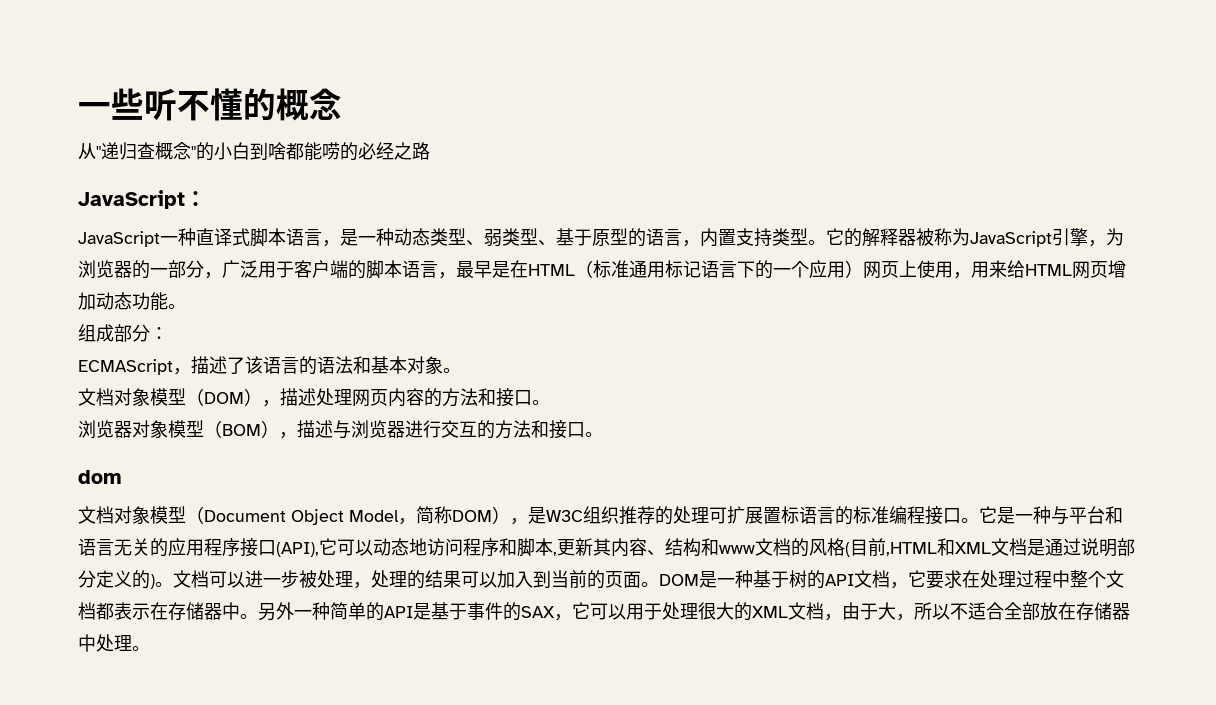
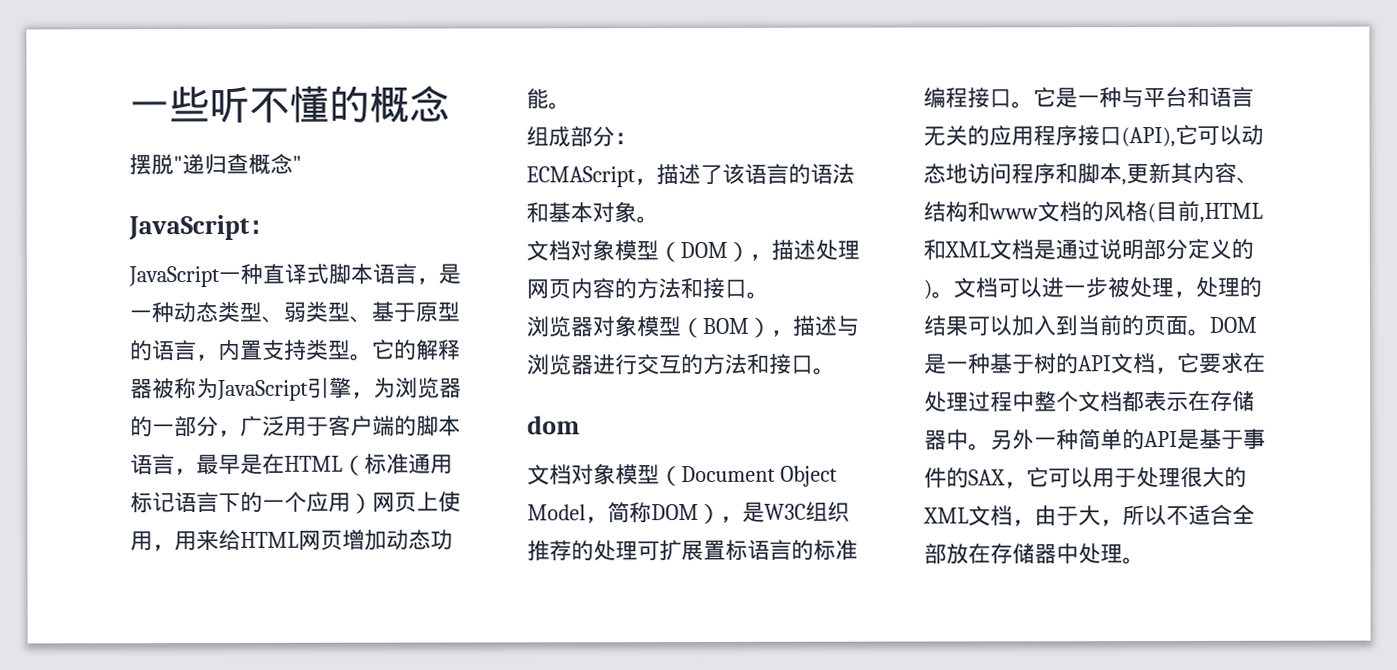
- 从"递归查概念"的小白到啥都能唠的必经之路
+ 摆脱"递归查概念"

